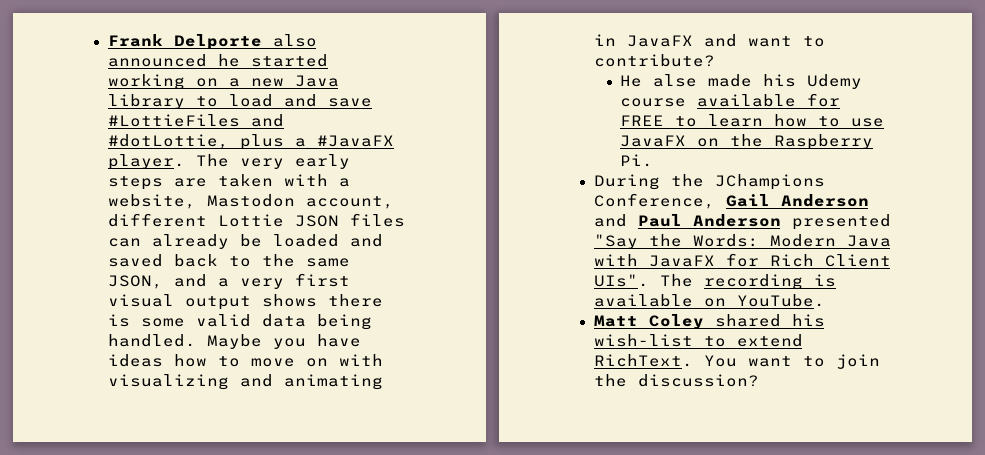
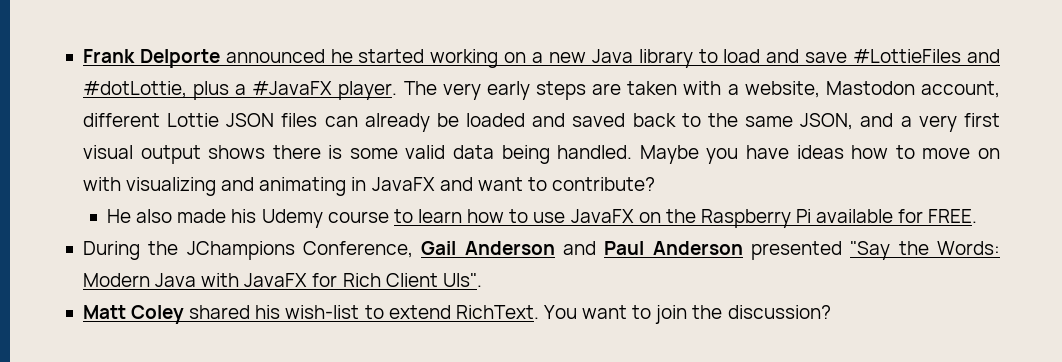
- Frank Delporte also announced he started working on a new Java library to load and save #LottieFiles and #dotLottie, plus a #JavaFX player.
+ Frank Delporte announced he started working on a new Java library to load and save #LottieFiles and #dotLottie, plus a #JavaFX player.
- He alse made his Udemy course available for FREE to learn how to use JavaFX on the Raspberry Pi.
+ He also made his Udemy course to learn how to use JavaFX on the Raspberry Pi available for FREE.
- The recording is available on YouTube.

